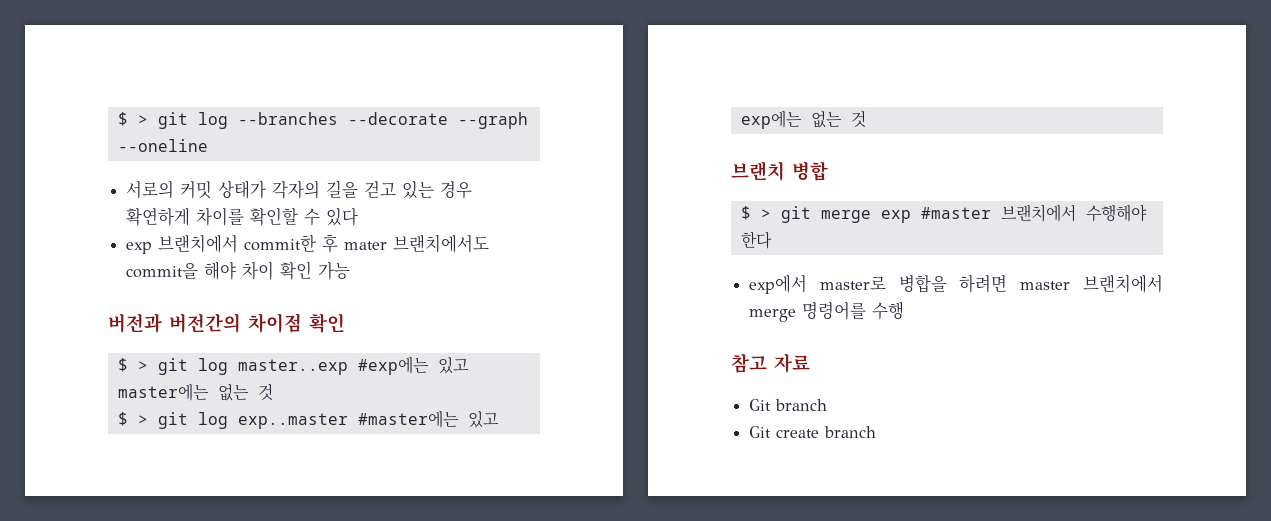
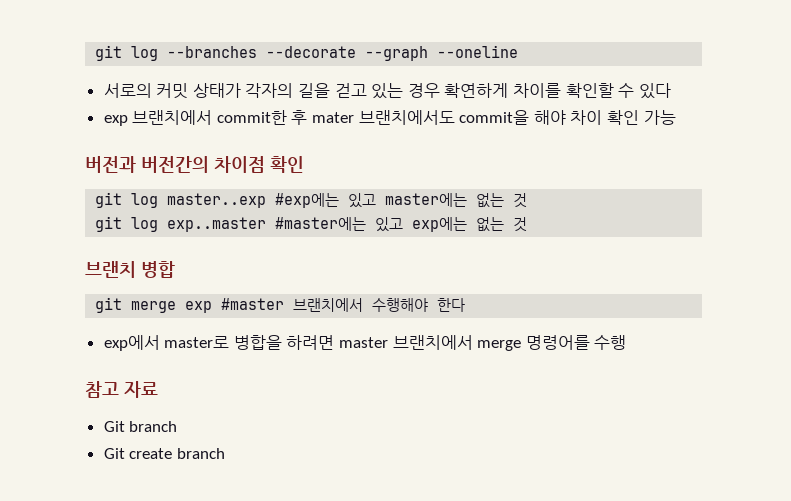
- $ > git log --branches --decorate --graph --oneline
+ git log --branches --decorate --graph --oneline
- $ > git log master..exp #exp에는 있고 master에는 없는 것
+ git log master..exp #exp에는 있고 master에는 없는 것
- $ > git log exp..master #master에는 있고 exp에는 없는 것
+ git log exp..master #master에는 있고 exp에는 없는 것
- $ > git merge exp #master 브랜치에서 수행해야 한다
+ git merge exp #master 브랜치에서 수행해야 한다

